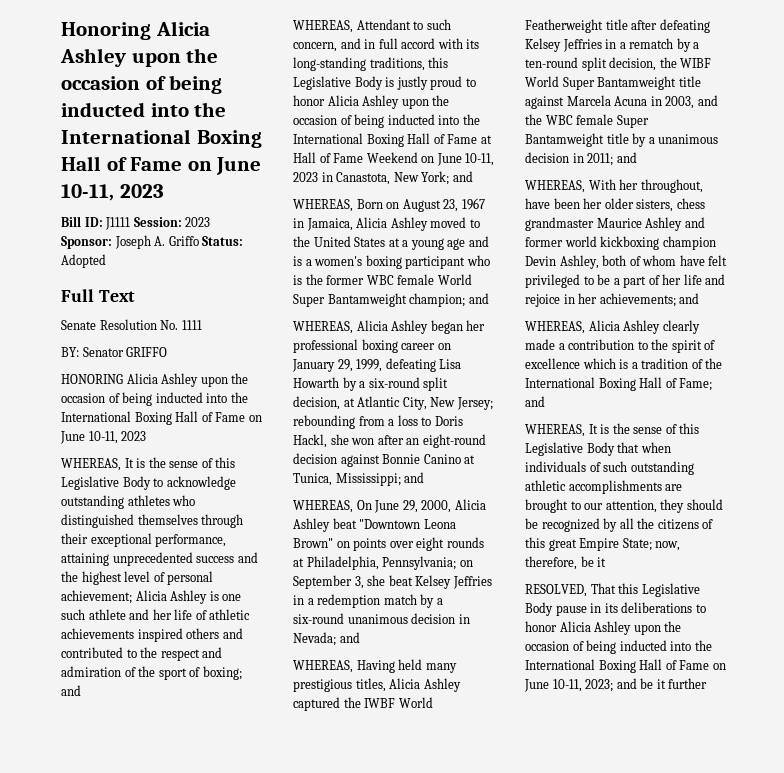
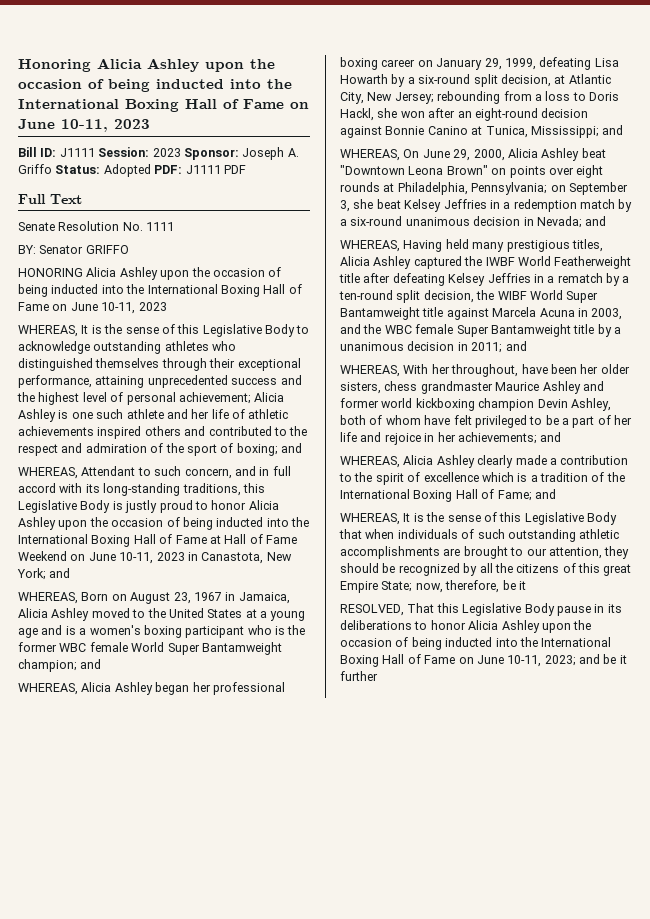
- Bill ID: J1111 Session: 2023 Sponsor: Joseph A. Griffo Status: Adopted
+ Bill ID: J1111 Session: 2023 Sponsor: Joseph A. Griffo Status: Adopted PDF: J1111 PDF

